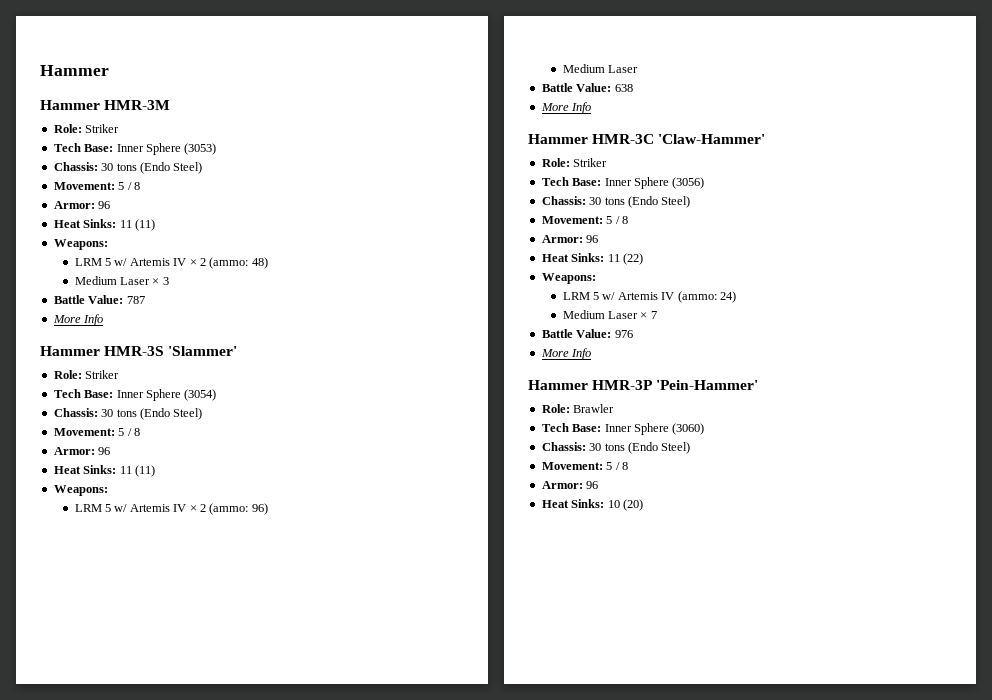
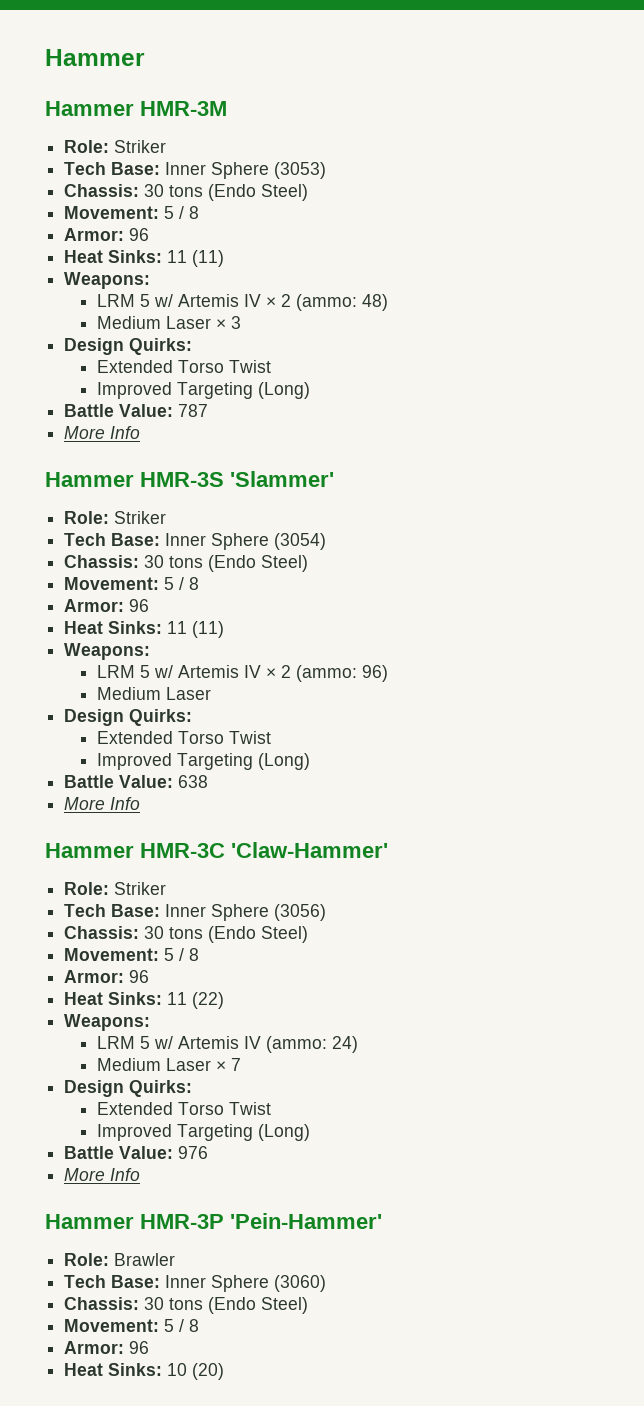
  Medium Laser × 3
+ Design Quirks:
+ Extended Torso Twist
+ Improved Targeting (Long)
  LRM 5 w/ Artemis IV × 2 (ammo: 96)
  Medium Laser
+ Design Quirks:
+ Extended Torso Twist
+ Improved Targeting (Long)
  Medium Laser × 7
+ Design Quirks:
+ Extended Torso Twist
+ Improved Targeting (Long)

